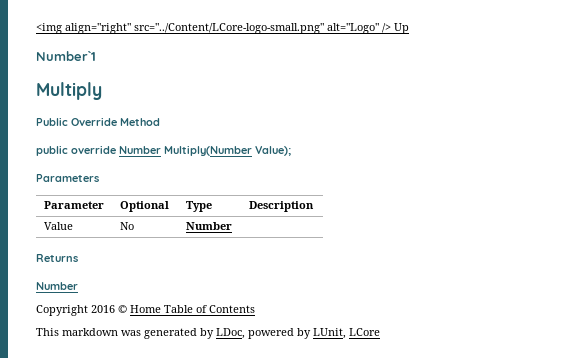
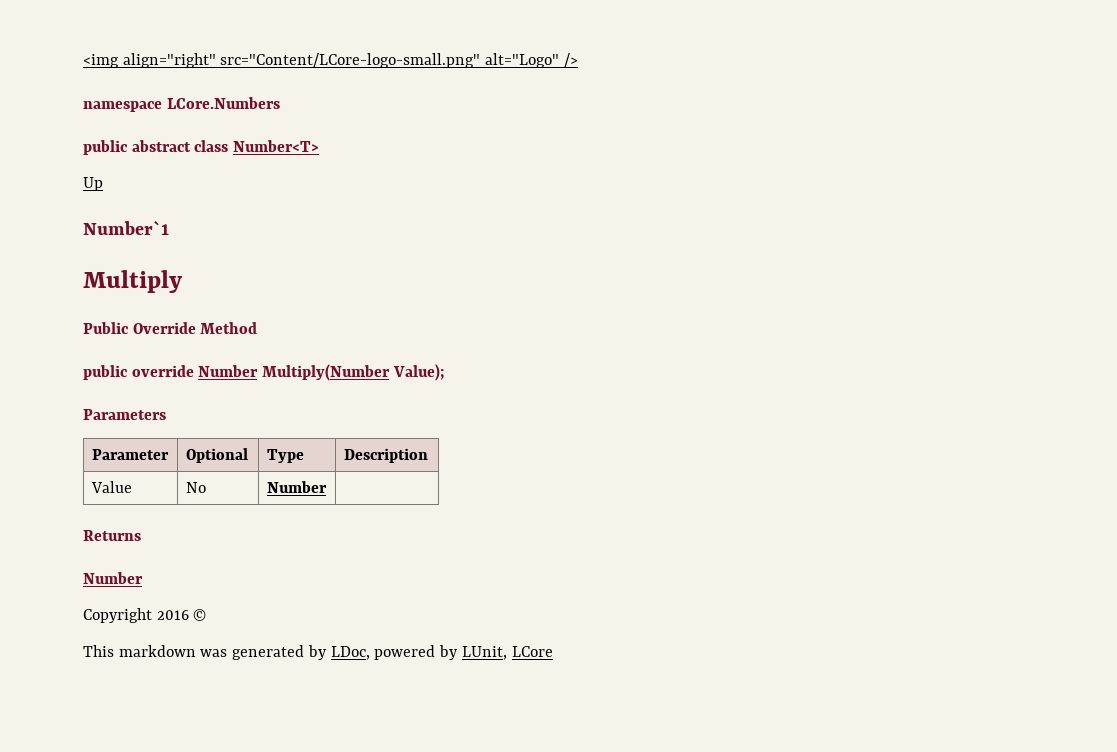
- <img align="right" src="../Content/LCore-logo-small.png" alt="Logo" /> Up
+ <img align="right" src="Content/LCore-logo-small.png" alt="Logo" />
+ namespace LCore.Numbers
+ public abstract class Number<T>
+ Up
- Copyright 2016 © Home Table of Contents
+ Copyright 2016 ©

